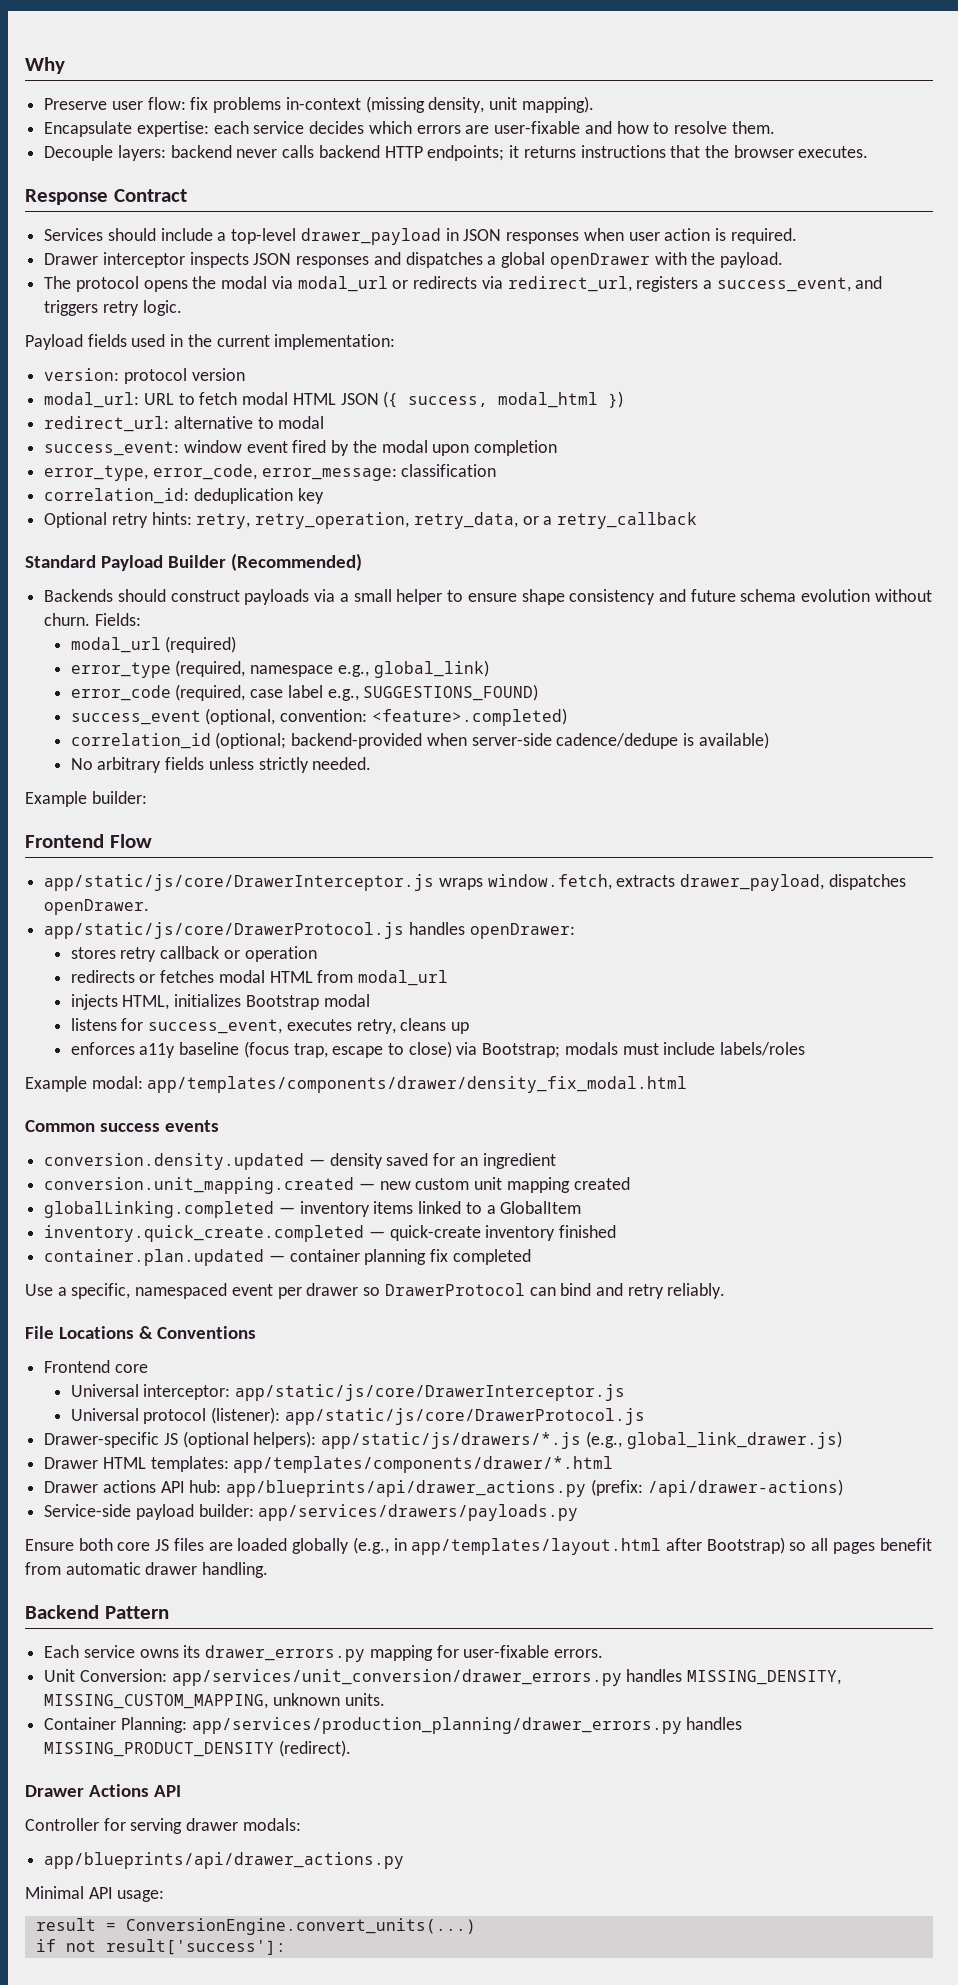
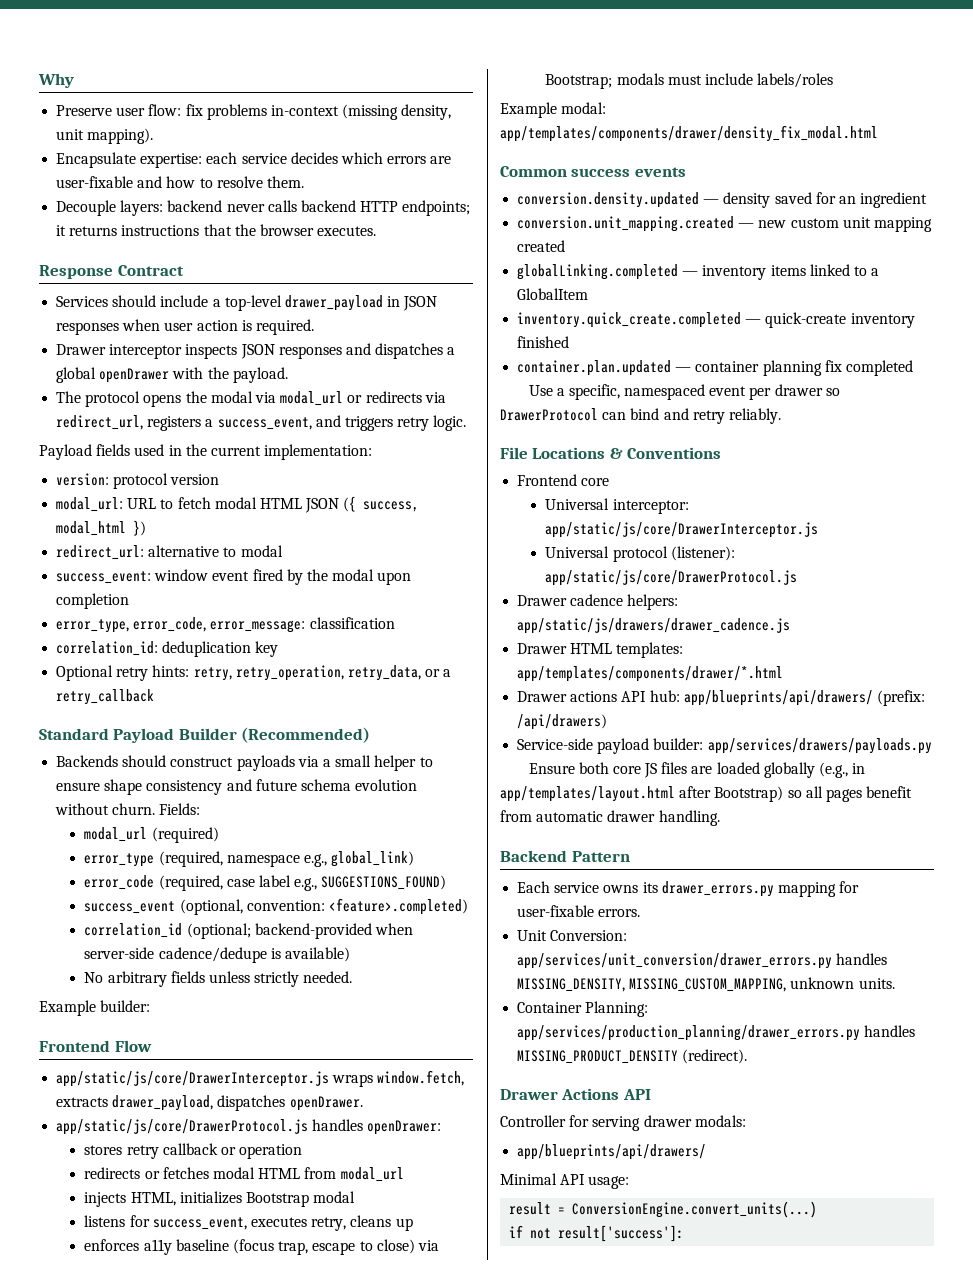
- Drawer-specific JS (optional helpers): app/static/js/drawers/*.js (e.g., global_link_drawer.js)
+ Drawer cadence helpers: app/static/js/drawers/drawer_cadence.js
- Drawer actions API hub: app/blueprints/api/drawer_actions.py (prefix: /api/drawer-actions)
+ Drawer actions API hub: app/blueprints/api/drawers/ (prefix: /api/drawers)
  Controller for serving drawer modals:
- app/blueprints/api/drawer_actions.py
+ app/blueprints/api/drawers/

